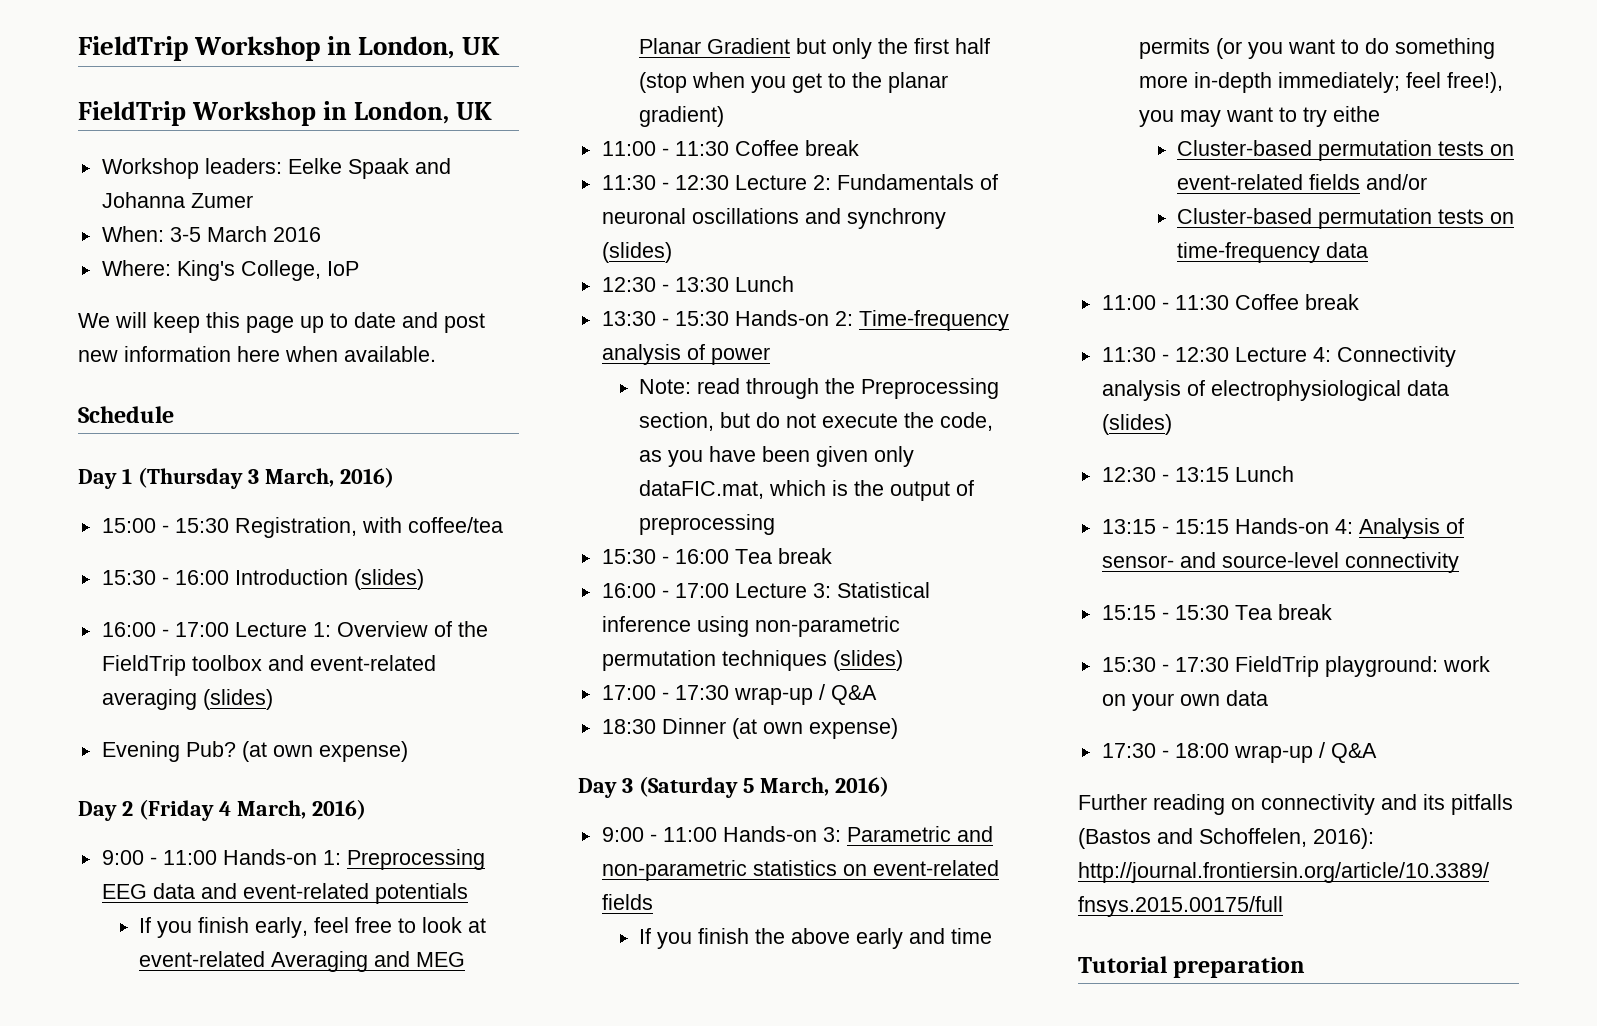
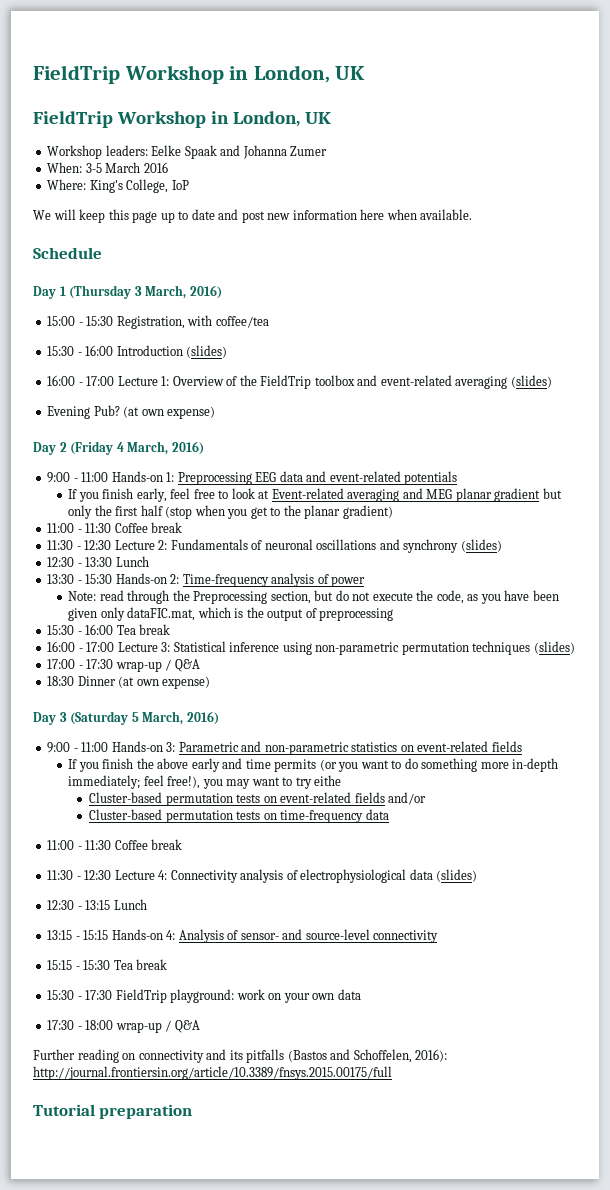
- If you finish early, feel free to look at event-related Averaging and MEG Planar Gradient but only the first half (stop when you get to the planar gradient)
+ If you finish early, feel free to look at Event-related averaging and MEG planar gradient but only the first half (stop when you get to the planar gradient)

